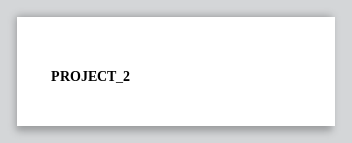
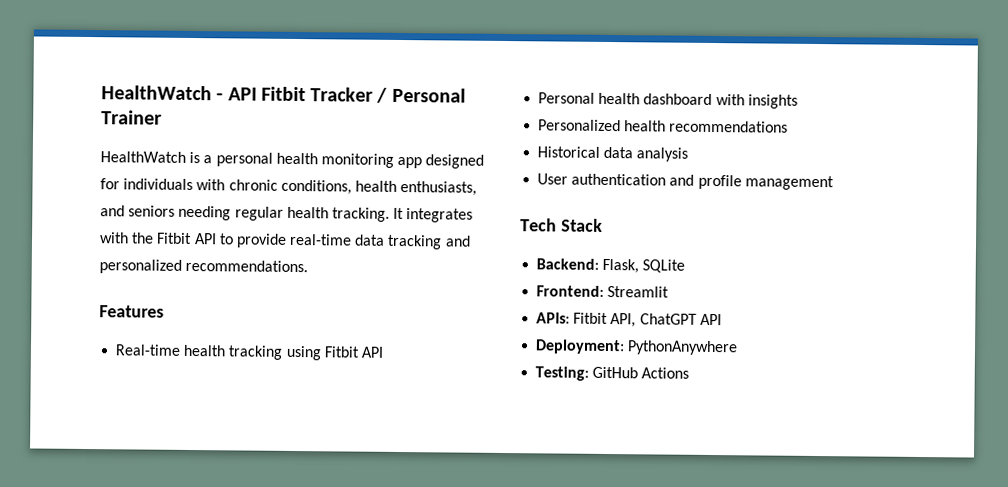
- PROJECT_2
+ HealthWatch - API Fitbit Tracker / Personal Trainer
+ HealthWatch is a personal health monitoring app designed for individuals with chronic conditions, health enthusiasts, and seniors needing regular health tracking. It integrates with the Fitbit API to provide real-time data tracking and personalized recommendations.
+ Features
+ Real-time health tracking using Fitbit API
+ Personal health dashboard with insights
+ Personalized health recommendations
+ Historical data analysis
+ User authentication and profile management
+ Tech Stack
+ Backend: Flask, SQLite
+ Frontend: Streamlit
+ APIs: Fitbit API, ChatGPT API
+ Deployment: PythonAnywhere
+ Testing: GitHub Actions

